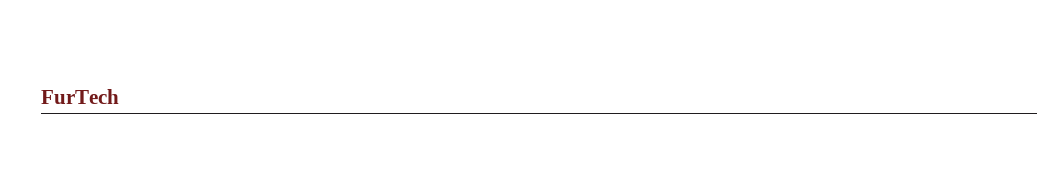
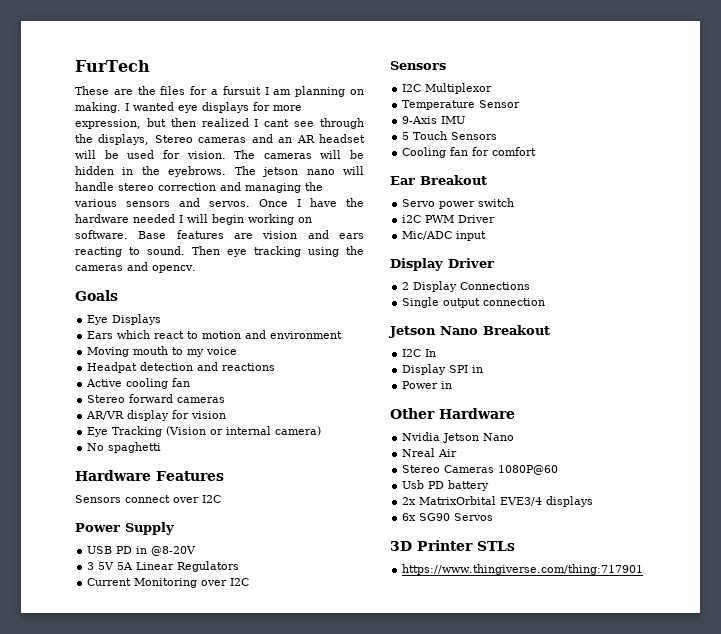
+ These are the files for a fursuit I am planning on making. I wanted eye displays for more expression, but then realized I cant see through the displays, Stereo cameras and an AR headset will be used for vision. The cameras will be hidden in the eyebrows. The jetson nano will handle stereo correction and managing the various sensors and servos. Once I have the hardware needed I will begin working on software. Base features are vision and ears reacting to sound. Then eye tracking using the cameras and opencv.
+ Goals
+ Eye Displays
+ Ears which react to motion and environment
+ Moving mouth to my voice
+ Headpat detection and reactions
+ Active cooling fan
+ Stereo forward cameras
+ AR/VR display for vision
+ Eye Tracking (Vision or internal camera)
+ No spaghetti
+ Hardware Features
+ Sensors connect over I2C
+ Power Supply
+ USB PD in @8-20V
+ 3 5V 5A Linear Regulators
+ Current Monitoring over I2C
+ Sensors
+ I2C Multiplexor
+ Temperature Sensor
+ 9-Axis IMU
+ 5 Touch Sensors
+ Cooling fan for comfort
+ Ear Breakout
+ Servo power switch
+ i2C PWM Driver
+ Mic/ADC input
+ Display Driver
+ 2 Display Connections
+ Single output connection
+ Jetson Nano Breakout
+ I2C In
+ Display SPI in
+ Power in
+ Other Hardware
+ Nvidia Jetson Nano
+ Nreal Air
+ Stereo Cameras 1080P@60
+ Usb PD battery
+ 2x MatrixOrbital EVE3/4 displays
+ 6x SG90 Servos
+ 3D Printer STLs
+ https://www.thingiverse.com/thing:717901

